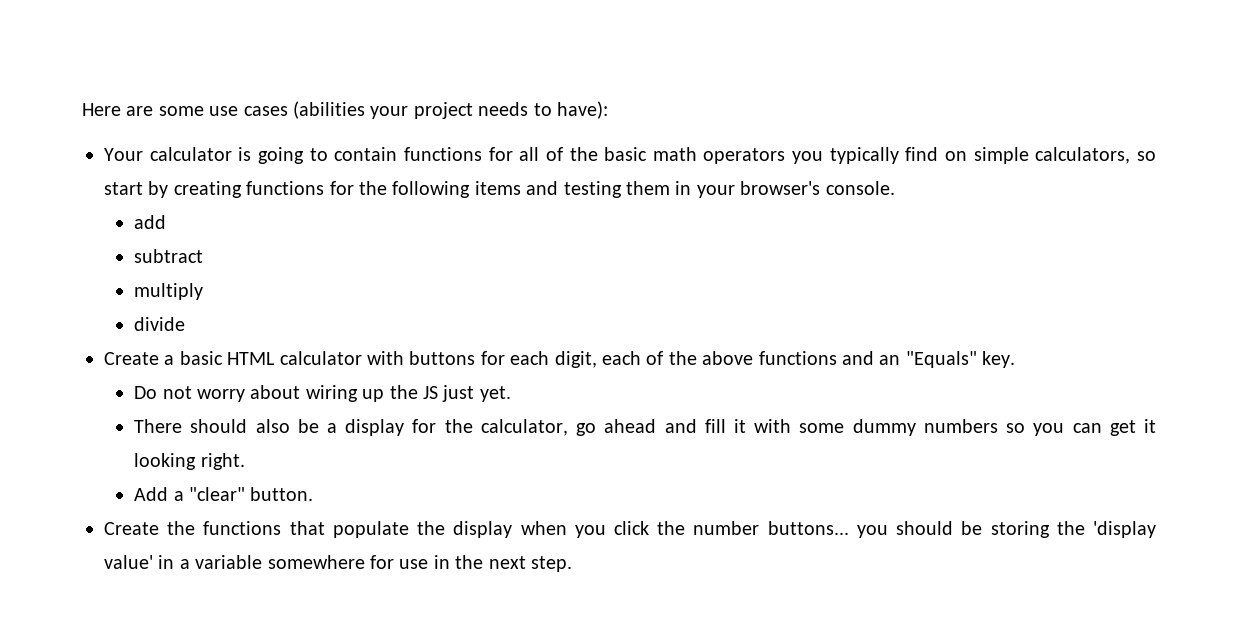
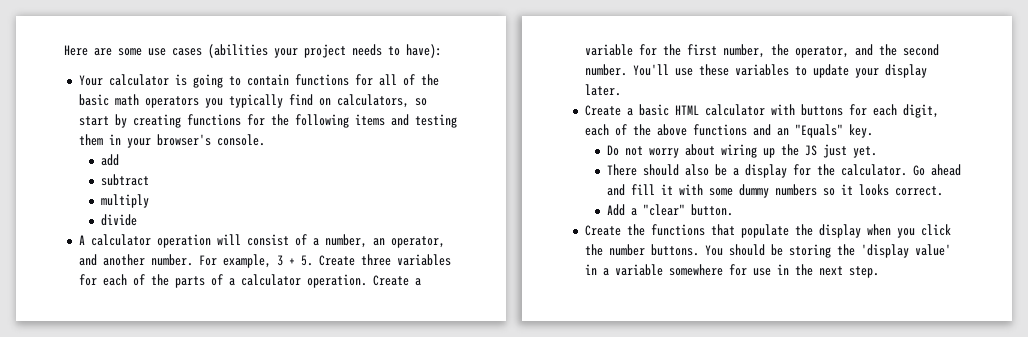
- Your calculator is going to contain functions for all of the basic math operators you typically find on simple calculators, so start by creating functions for the following items and testing them in your browser's console.
+ Your calculator is going to contain functions for all of the basic math operators you typically find on calculators, so start by creating functions for the following items and testing them in your browser's console.
+ A calculator operation will consist of a number, an operator, and another number. For example, 3 + 5. Create three variables for each of the parts of a calculator operation. Create a variable for the first number, the operator, and the second number. You'll use these variables to update your display later.
- There should also be a display for the calculator, go ahead and fill it with some dummy numbers so you can get it looking right.
+ There should also be a display for the calculator. Go ahead and fill it with some dummy numbers so it looks correct.
- Create the functions that populate the display when you click the number buttons... you should be storing the 'display value' in a variable somewhere for use in the next step.
+ Create the functions that populate the display when you click the number buttons. You should be storing the 'display value' in a variable somewhere for use in the next step.

